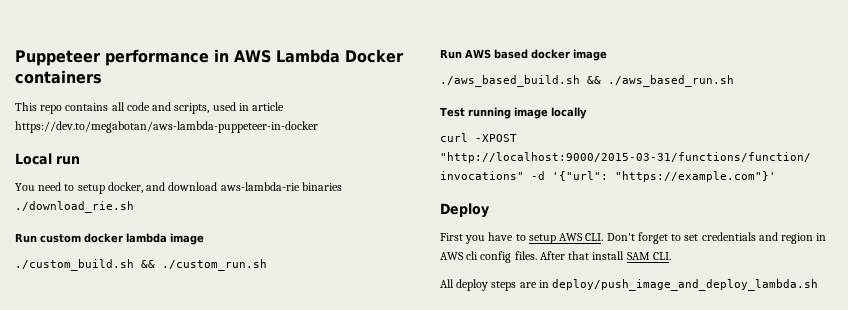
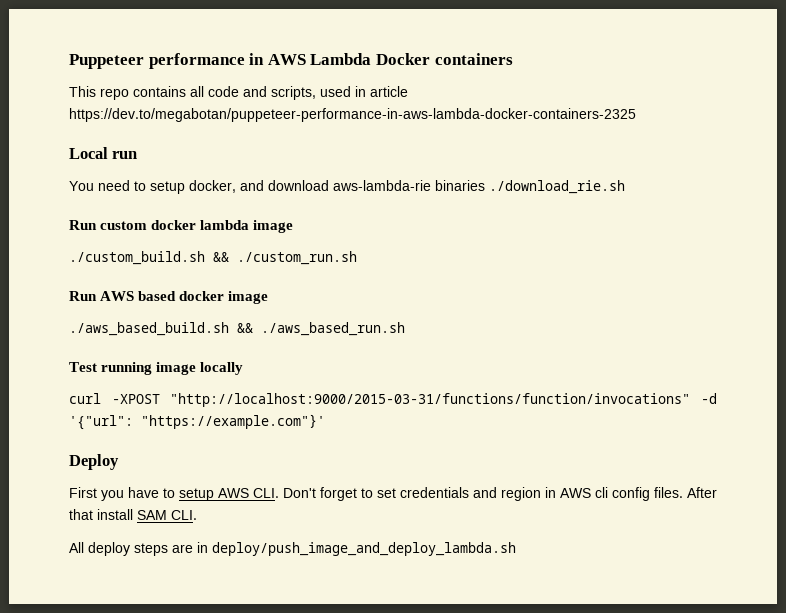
- This repo contains all code and scripts, used in article https://dev.to/megabotan/aws-lambda-puppeteer-in-docker
+ This repo contains all code and scripts, used in article https://dev.to/megabotan/puppeteer-performance-in-aws-lambda-docker-containers-2325

